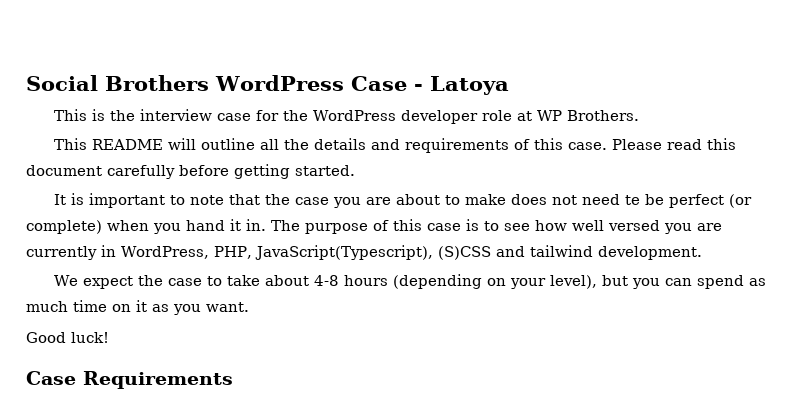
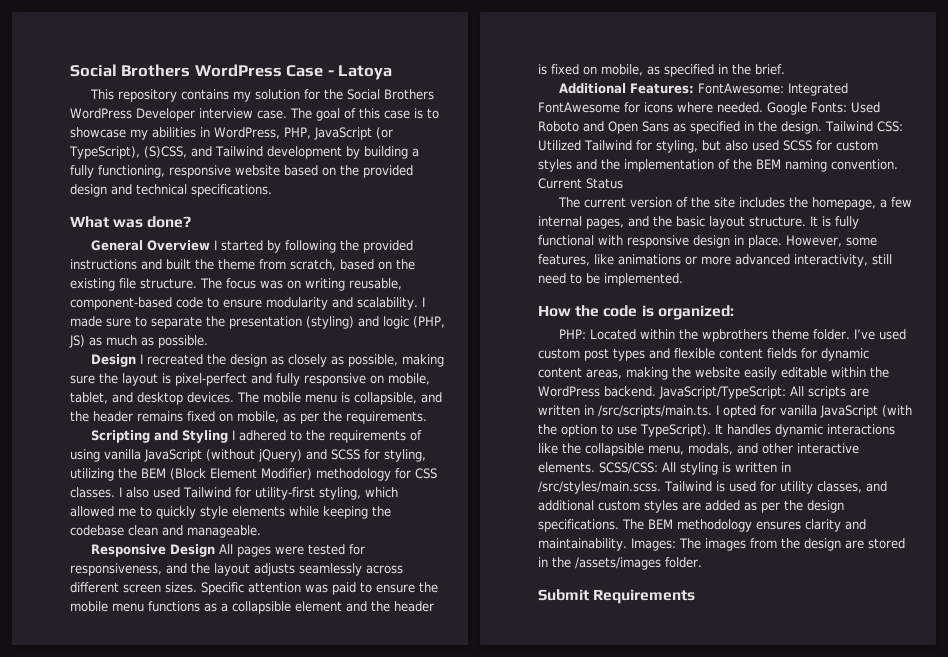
- This is the interview case for the WordPress developer role at WP Brothers.
- This README will outline all the details and requirements of this case. Please read this document carefully before getting started.
- It is important to note that the case you are about to make does not need te be perfect (or complete) when you hand it in. The purpose of this case is to see how well versed you are currently in WordPress, PHP, JavaScript(Typescript), (S)CSS and tailwind development.
- We expect the case to take about 4-8 hours (depending on your level), but you can spend as much time on it as you want.
- Good luck!
- Case Requirements
+ This repository contains my solution for the Social Brothers WordPress Developer interview case. The goal of this case is to showcase my abilities in WordPress, PHP, JavaScript (or TypeScript), (S)CSS, and Tailwind development by building a fully functioning, responsive website based on the provided design and technical specifications.
+ What was done?
+ General Overview I started by following the provided instructions and built the theme from scratch, based on the existing file structure. The focus was on writing reusable, component-based code to ensure modularity and scalability. I made sure to separate the presentation (styling) and logic (PHP, JS) as much as possible.
+ Design I recreated the design as closely as possible, making sure the layout is pixel-perfect and fully responsive on mobile, tablet, and desktop devices. The mobile menu is collapsible, and the header remains fixed on mobile, as per the requirements.
+ Scripting and Styling I adhered to the requirements of using vanilla JavaScript (without jQuery) and SCSS for styling, utilizing the BEM (Block Element Modifier) methodology for CSS classes. I also used Tailwind for utility-first styling, which allowed me to quickly style elements while keeping the codebase clean and manageable.
+ Responsive Design All pages were tested for responsiveness, and the layout adjusts seamlessly across different screen sizes. Specific attention was paid to ensure the mobile menu functions as a collapsible element and the header is fixed on mobile, as specified in the brief.
+ Additional Features: FontAwesome: Integrated FontAwesome for icons where needed. Google Fonts: Used Roboto and Open Sans as specified in the design. Tailwind CSS: Utilized Tailwind for styling, but also used SCSS for custom styles and the implementation of the BEM naming convention. Current Status
+ The current version of the site includes the homepage, a few internal pages, and the basic layout structure. It is fully functional with responsive design in place. However, some features, like animations or more advanced interactivity, still need to be implemented.
+ How the code is organized:
+ PHP: Located within the wpbrothers theme folder. I’ve used custom post types and flexible content fields for dynamic content areas, making the website easily editable within the WordPress backend. JavaScript/TypeScript: All scripts are written in /src/scripts/main.ts. I opted for vanilla JavaScript (with the option to use TypeScript). It handles dynamic interactions like the collapsible menu, modals, and other interactive elements. SCSS/CSS: All styling is written in /src/styles/main.scss. Tailwind is used for utility classes, and additional custom styles are added as per the design specifications. The BEM methodology ensures clarity and maintainability. Images: The images from the design are stored in the /assets/images folder.
+ Submit Requirements

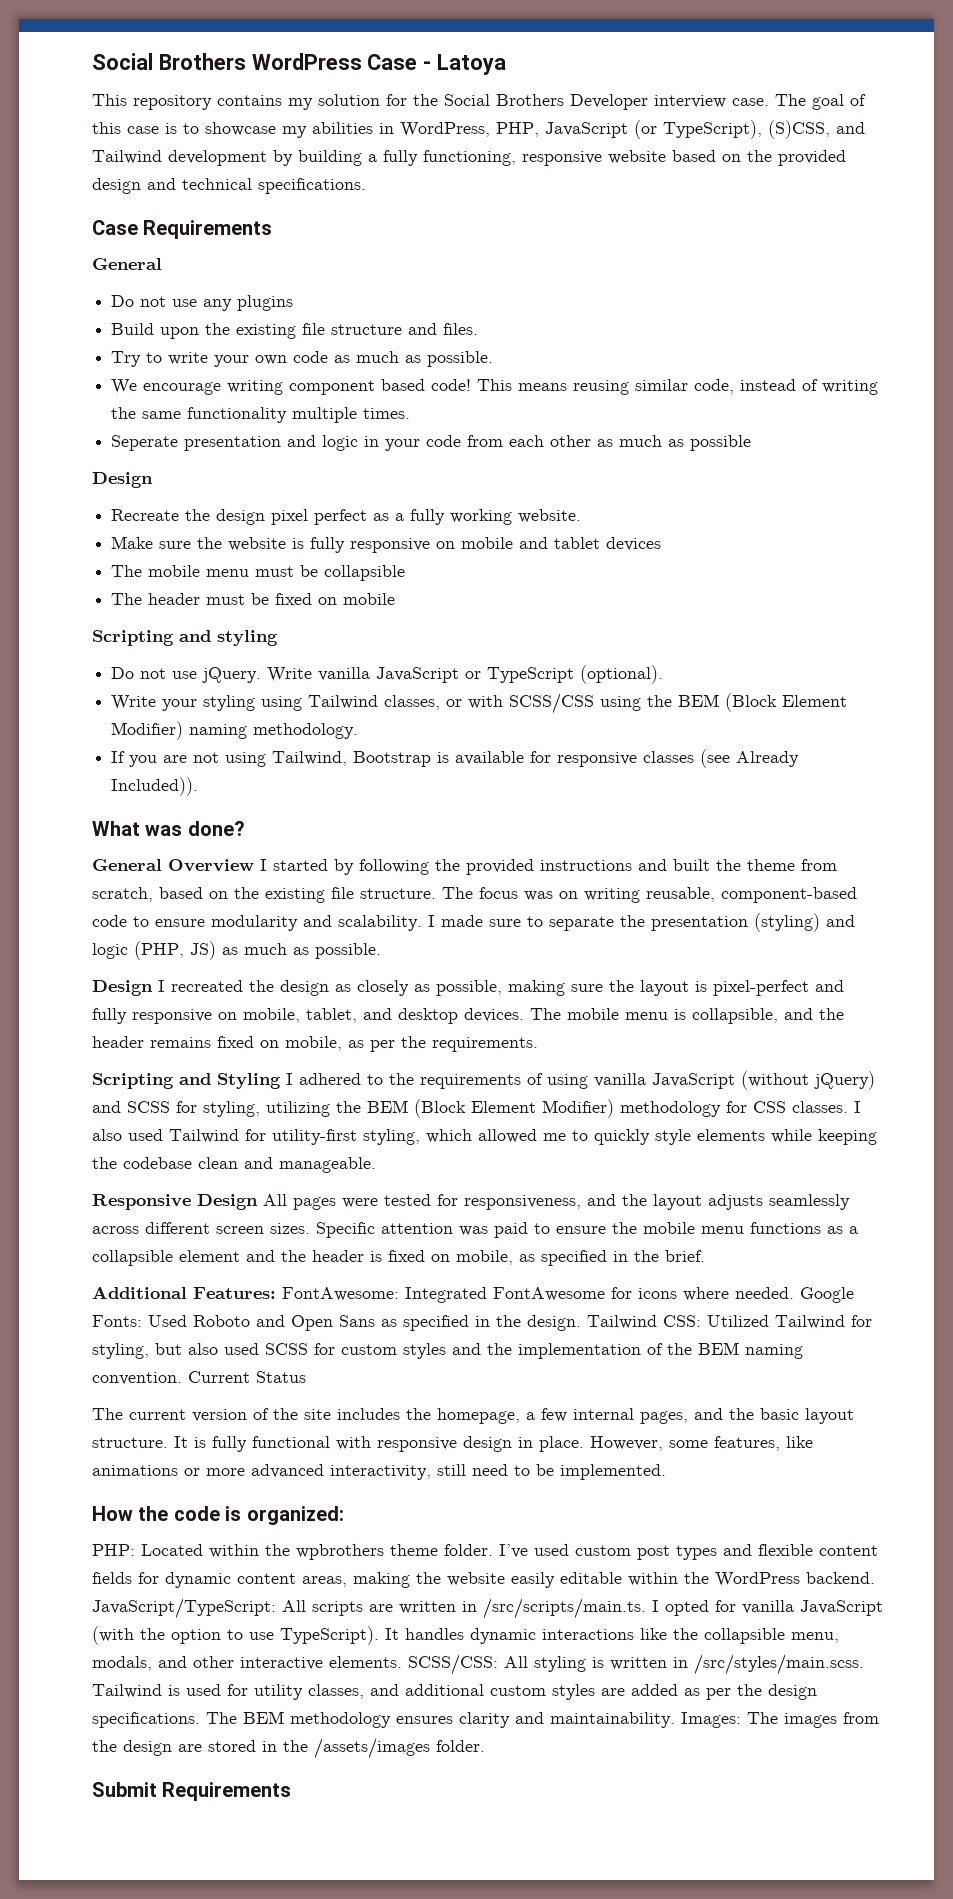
- This repository contains my solution for the Social Brothers WordPress Developer interview case.
+ This repository contains my solution for the Social Brothers Developer interview case.
+ Case Requirements
+ General
+ Do not use any plugins
+ Build upon the existing file structure and files.
+ Try to write your own code as much as possible.
+ We encourage writing component based code! This means reusing similar code, instead of writing the same functionality multiple times.
+ Seperate presentation and logic in your code from each other as much as possible
+ Design
+ Recreate the design pixel perfect as a fully working website.
+ Make sure the website is fully responsive on mobile and tablet devices
+ The mobile menu must be collapsible
+ The header must be fixed on mobile
+ Scripting and styling
+ Do not use jQuery. Write vanilla JavaScript or TypeScript (optional).
+ Write your styling using Tailwind classes, or with SCSS/CSS using the BEM (Block Element Modifier) naming methodology.
+ If you are not using Tailwind, Bootstrap is available for responsive classes (see Already Included)).

